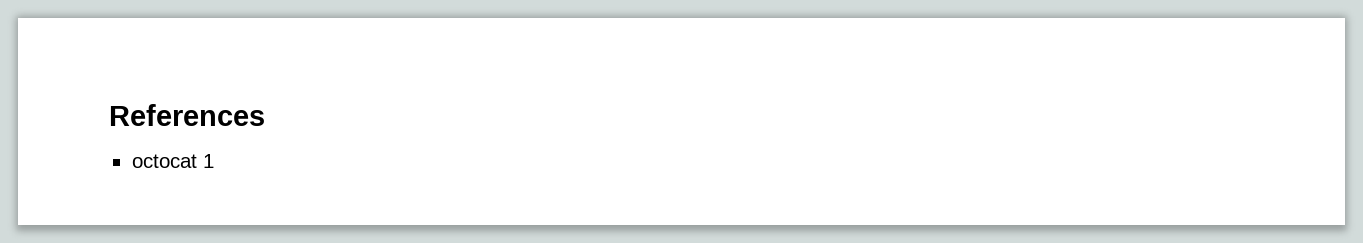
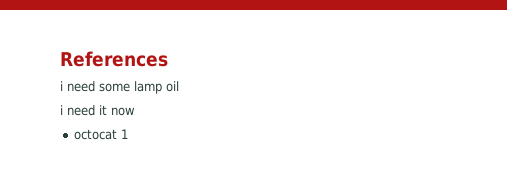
+ i need some lamp oil
+ i need it now

